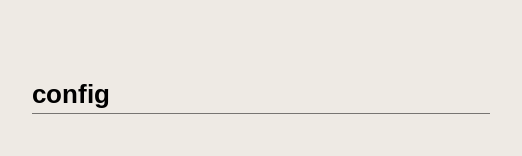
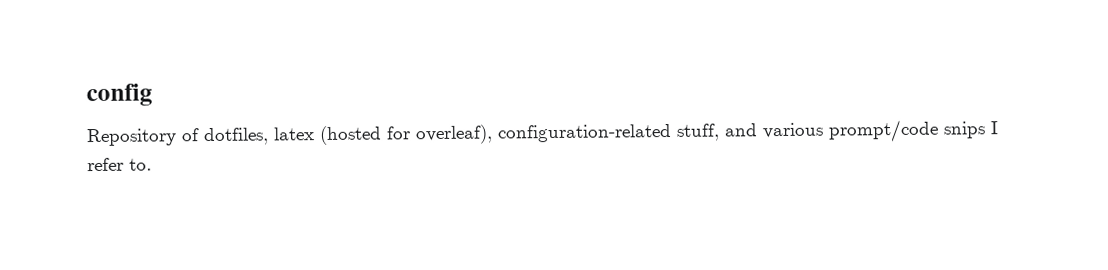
+ Repository of dotfiles, latex (hosted for overleaf), configuration-related stuff, and various prompt/code snips I refer to.

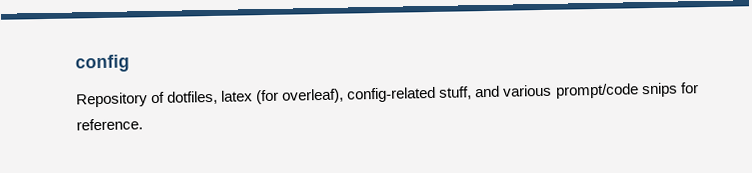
- Repository of dotfiles, latex (hosted for overleaf), configuration-related stuff, and various prompt/code snips I refer to.
+ Repository of dotfiles, latex (for overleaf), config-related stuff, and various prompt/code snips for reference.

